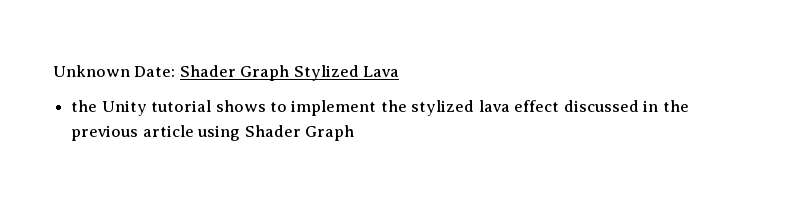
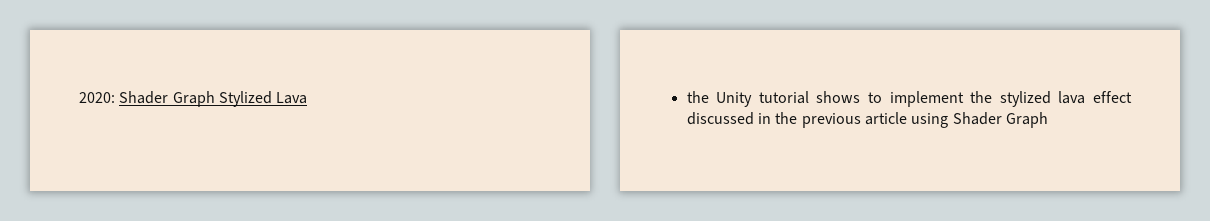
- Unknown Date: Shader Graph Stylized Lava
+ 2020: Shader Graph Stylized Lava

